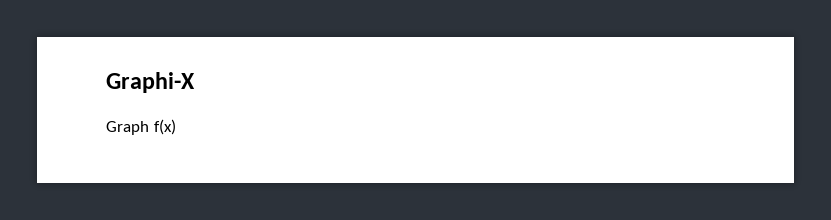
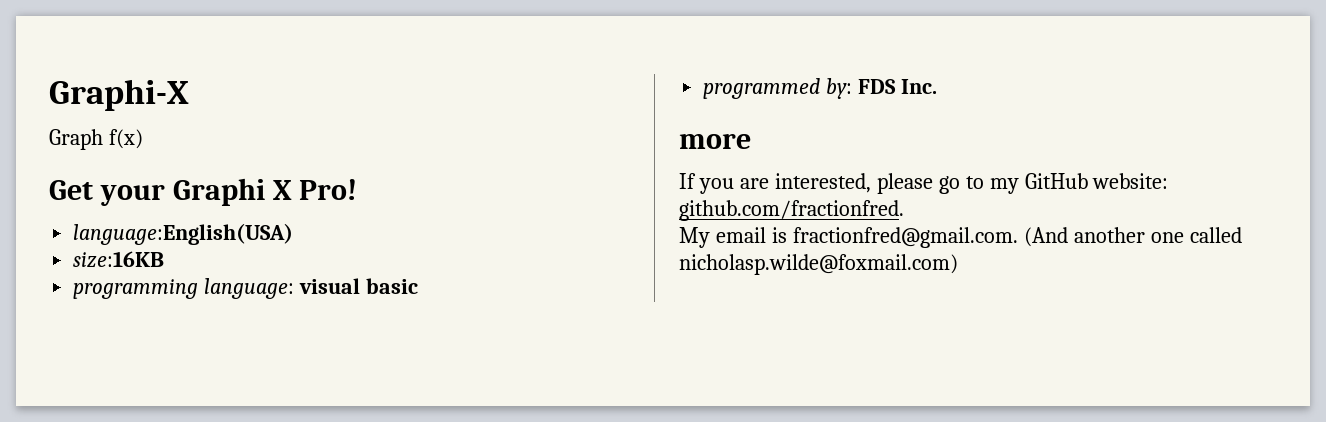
+ Get your Graphi X Pro!
+ language:English(USA)
+ size:16KB
+ programming language: visual basic
+ programmed by: FDS Inc.
+ more
+ If you are interested, please go to my GitHub website: github.com/fractionfred.
+ My email is fractionfred@gmail.com. (And another one called nicholasp.wilde@foxmail.com)

